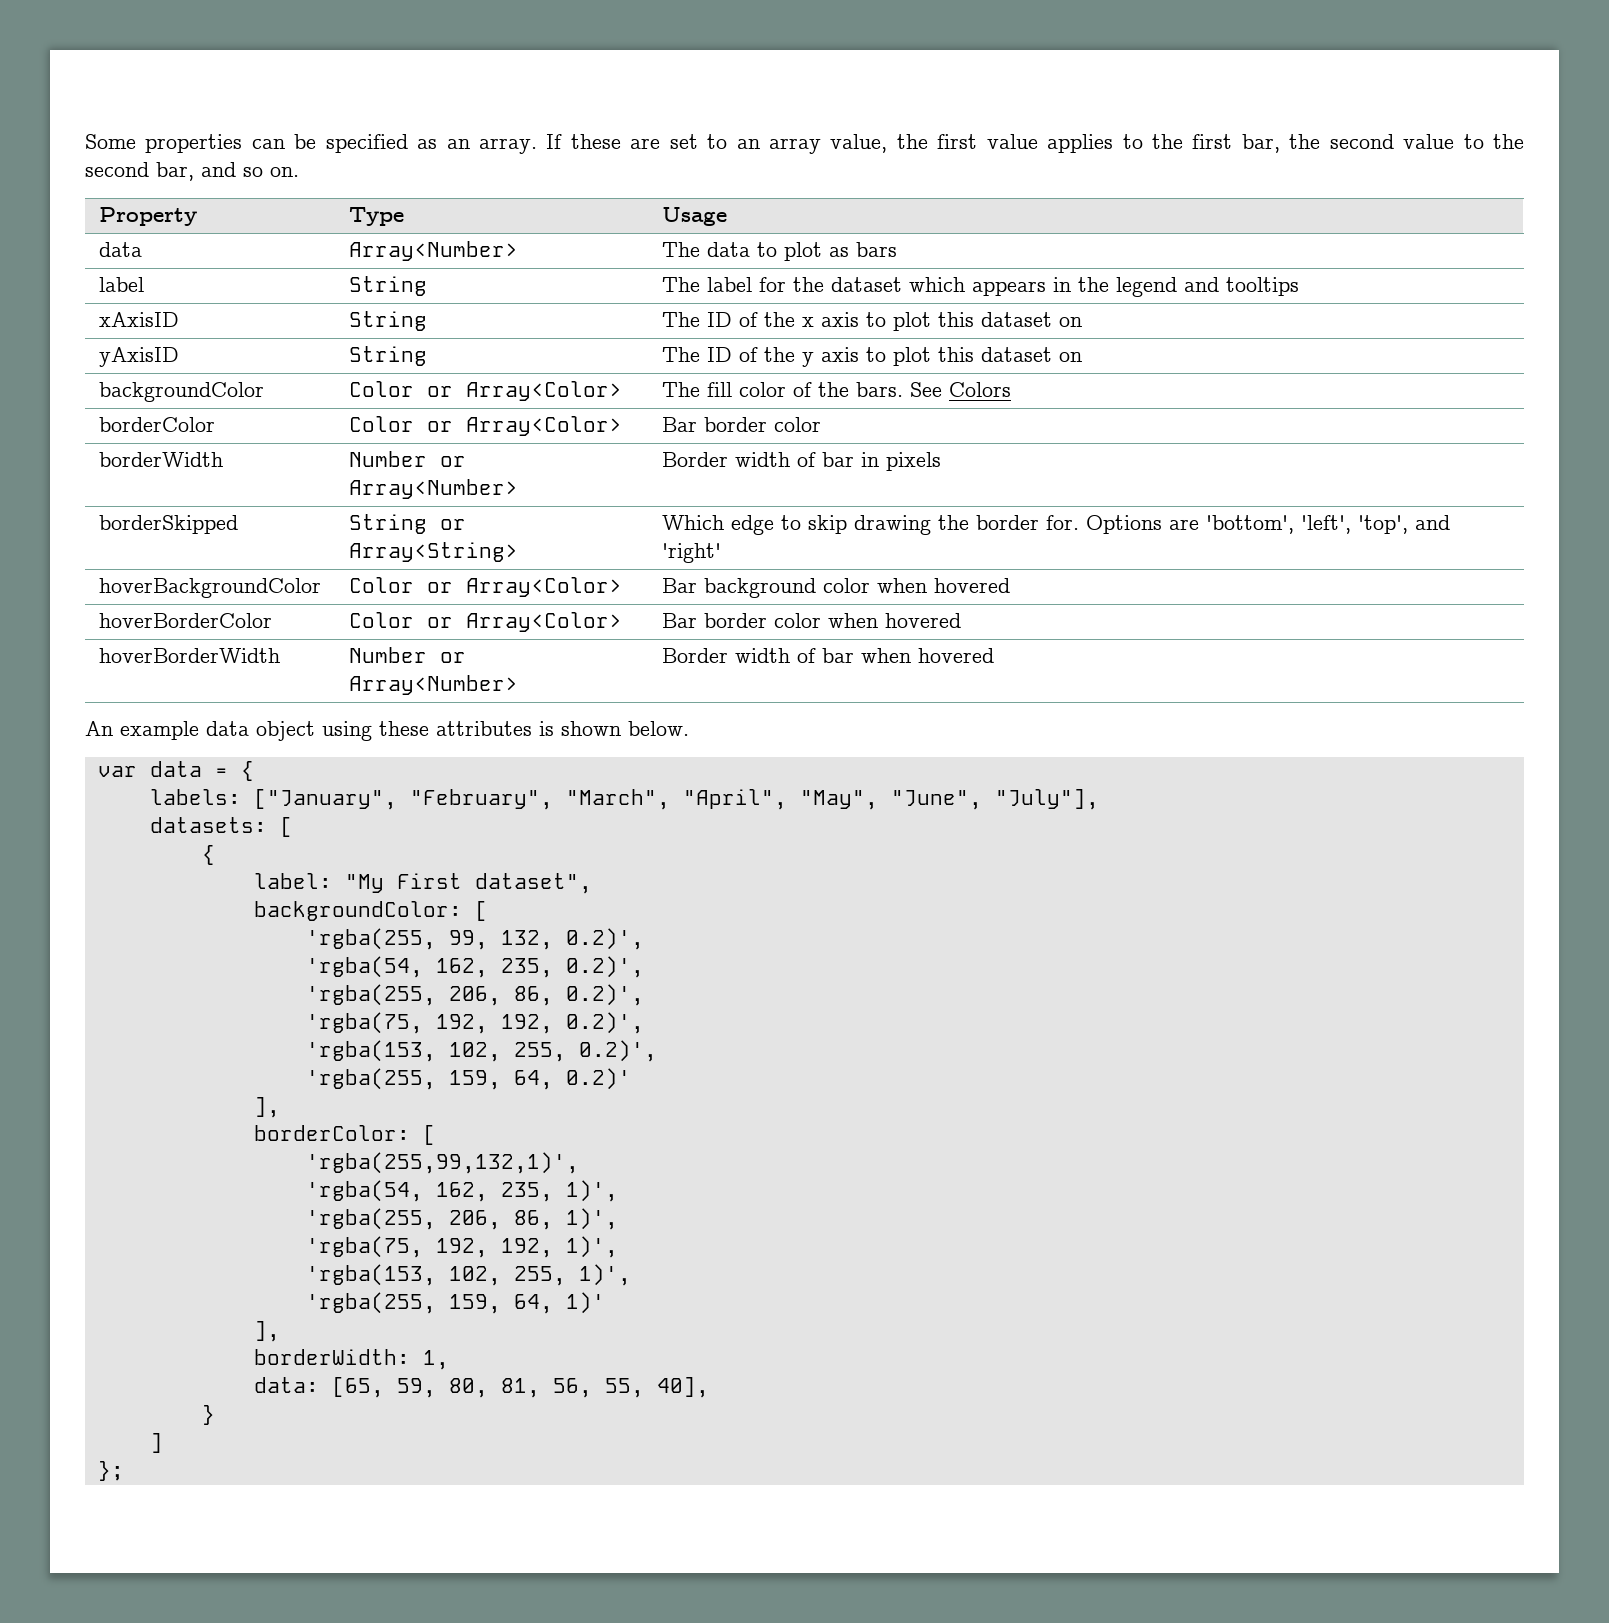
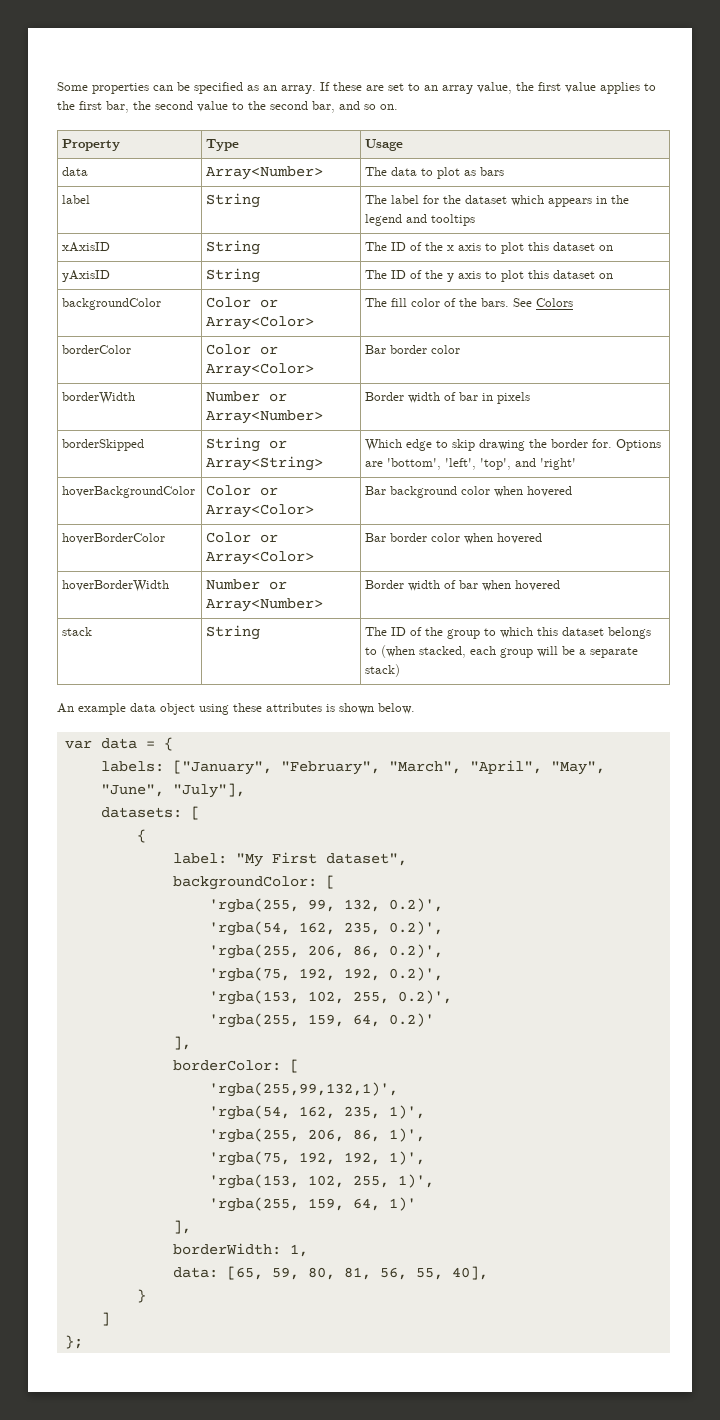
+ stack | String | The ID of the group to which this dataset belongs to (when stacked, each group will be a separate stack)

